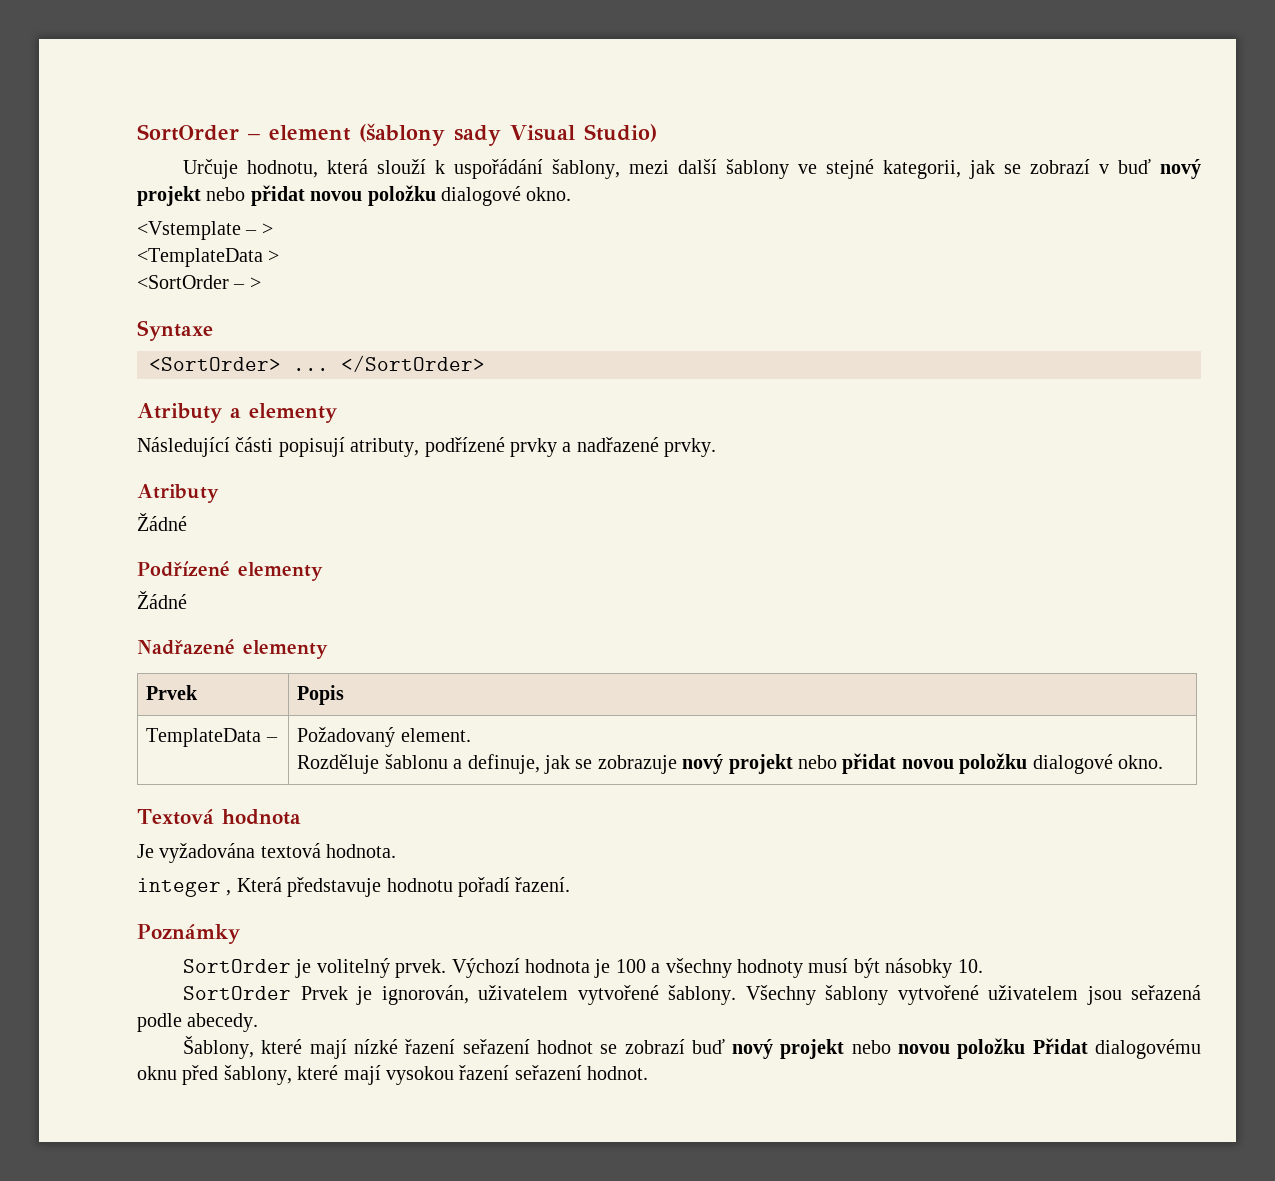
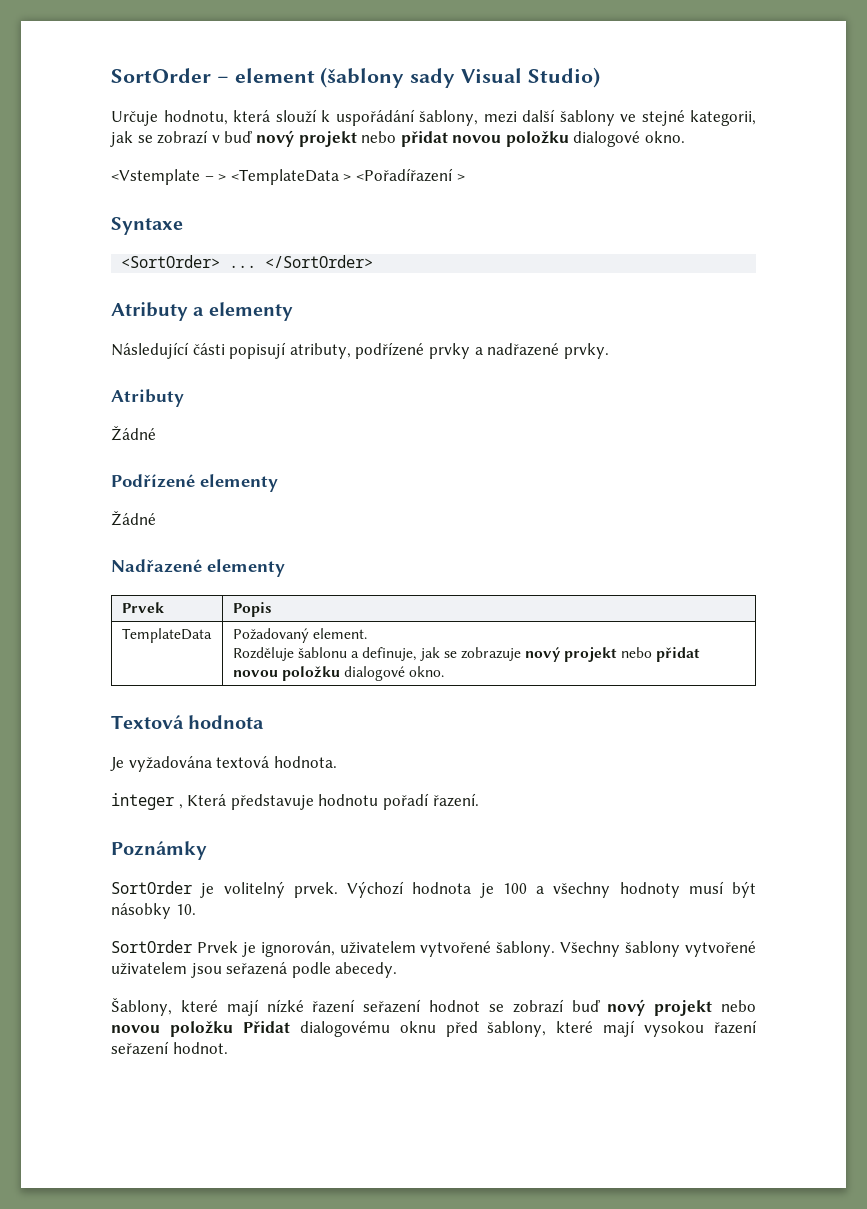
- <Vstemplate – >
- <TemplateData >
- <SortOrder – >
+ <Vstemplate – > <TemplateData > <Pořadířazení >
- TemplateData – | Požadovaný element.
+ TemplateData | Požadovaný element.

